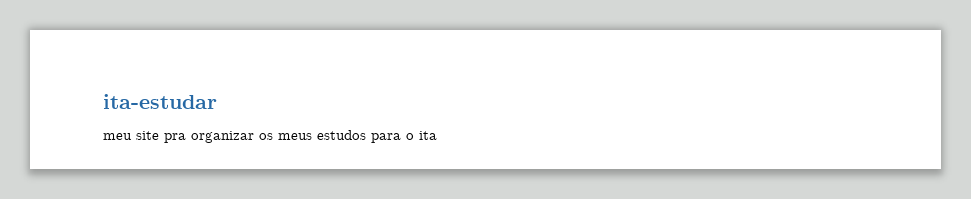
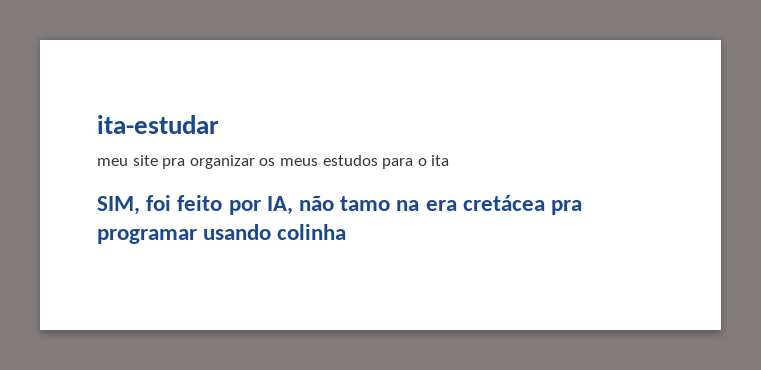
+ SIM, foi feito por IA, não tamo na era cretácea pra programar usando colinha

